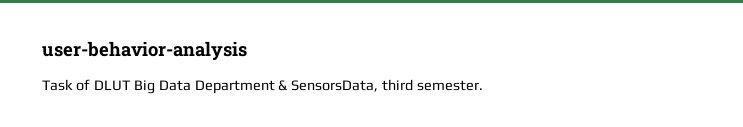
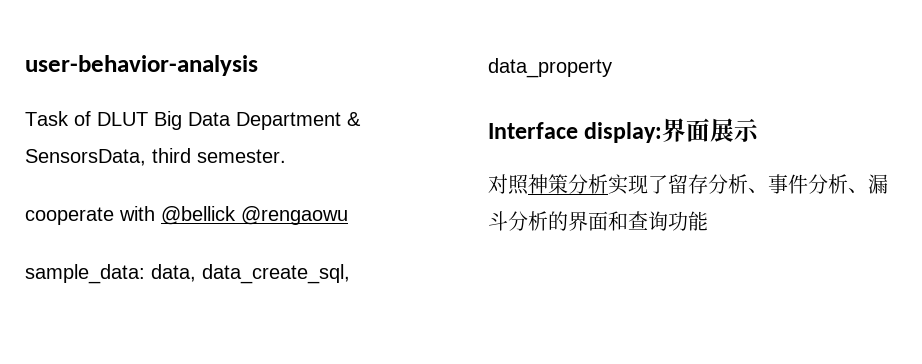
+ cooperate with @bellick @rengaowu
+ sample_data: data, data_create_sql, data_property
+ Interface display:界面展示
+ 对照神策分析实现了留存分析、事件分析、漏斗分析的界面和查询功能

